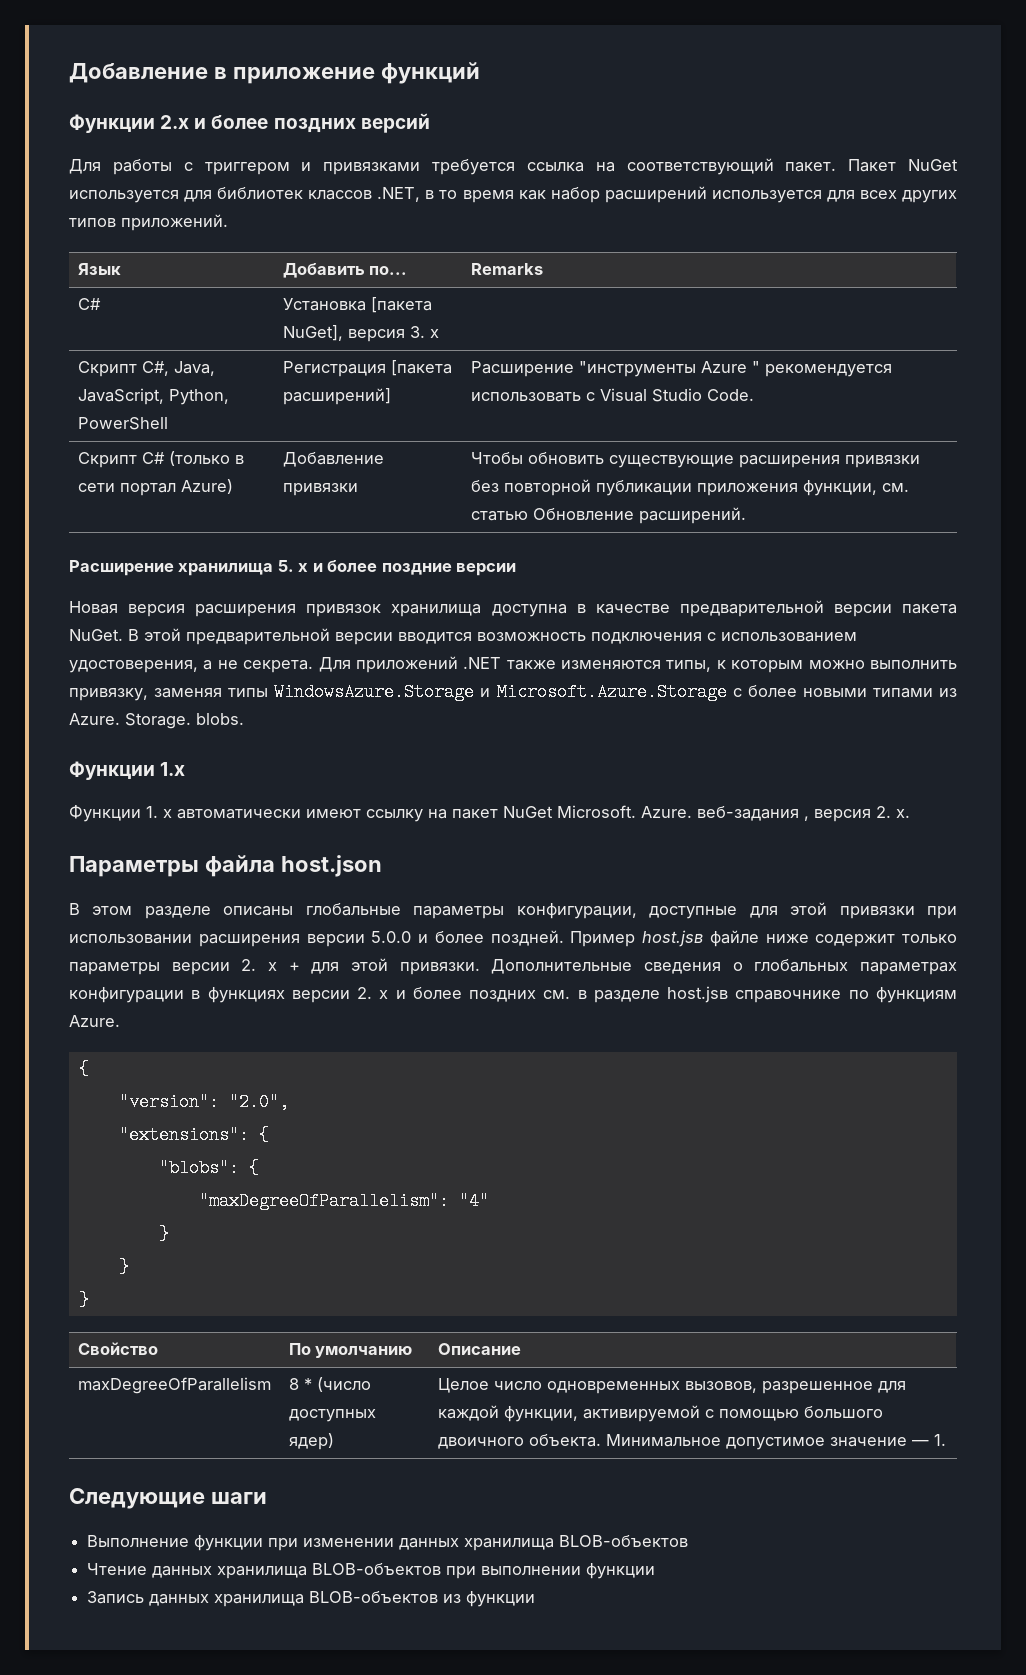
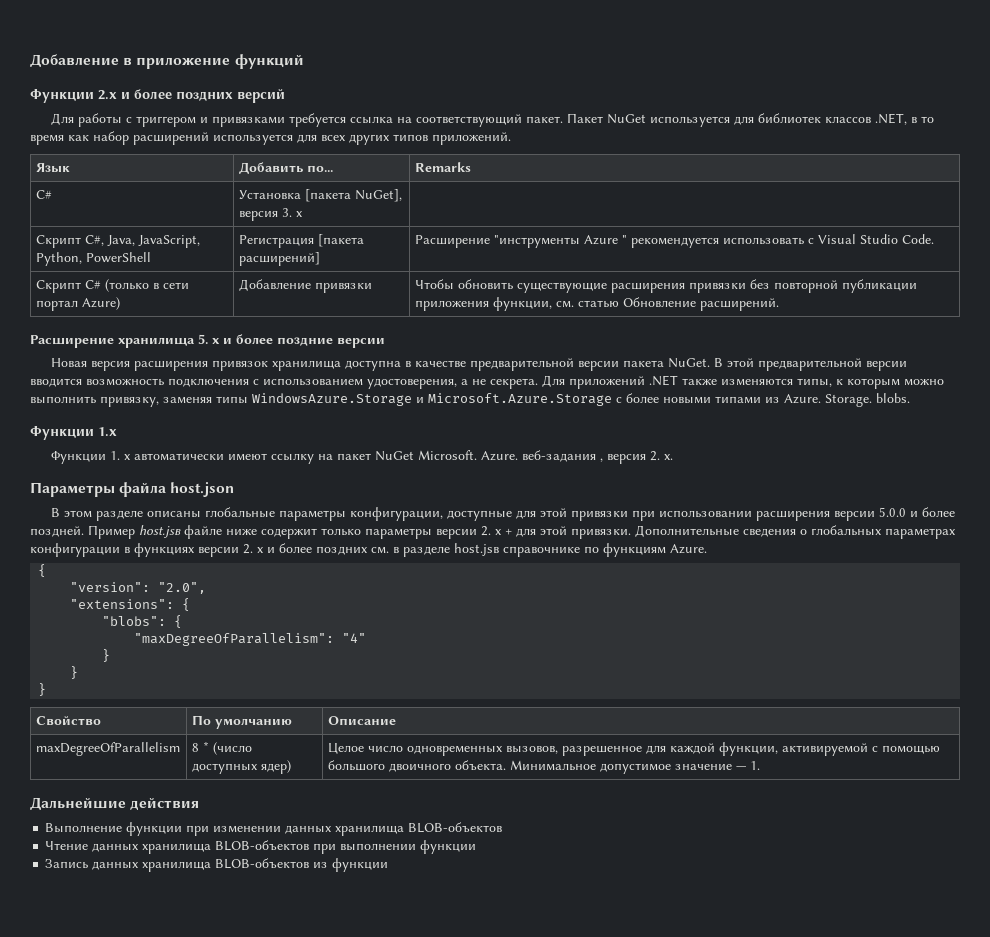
- Следующие шаги
+ Дальнейшие действия

